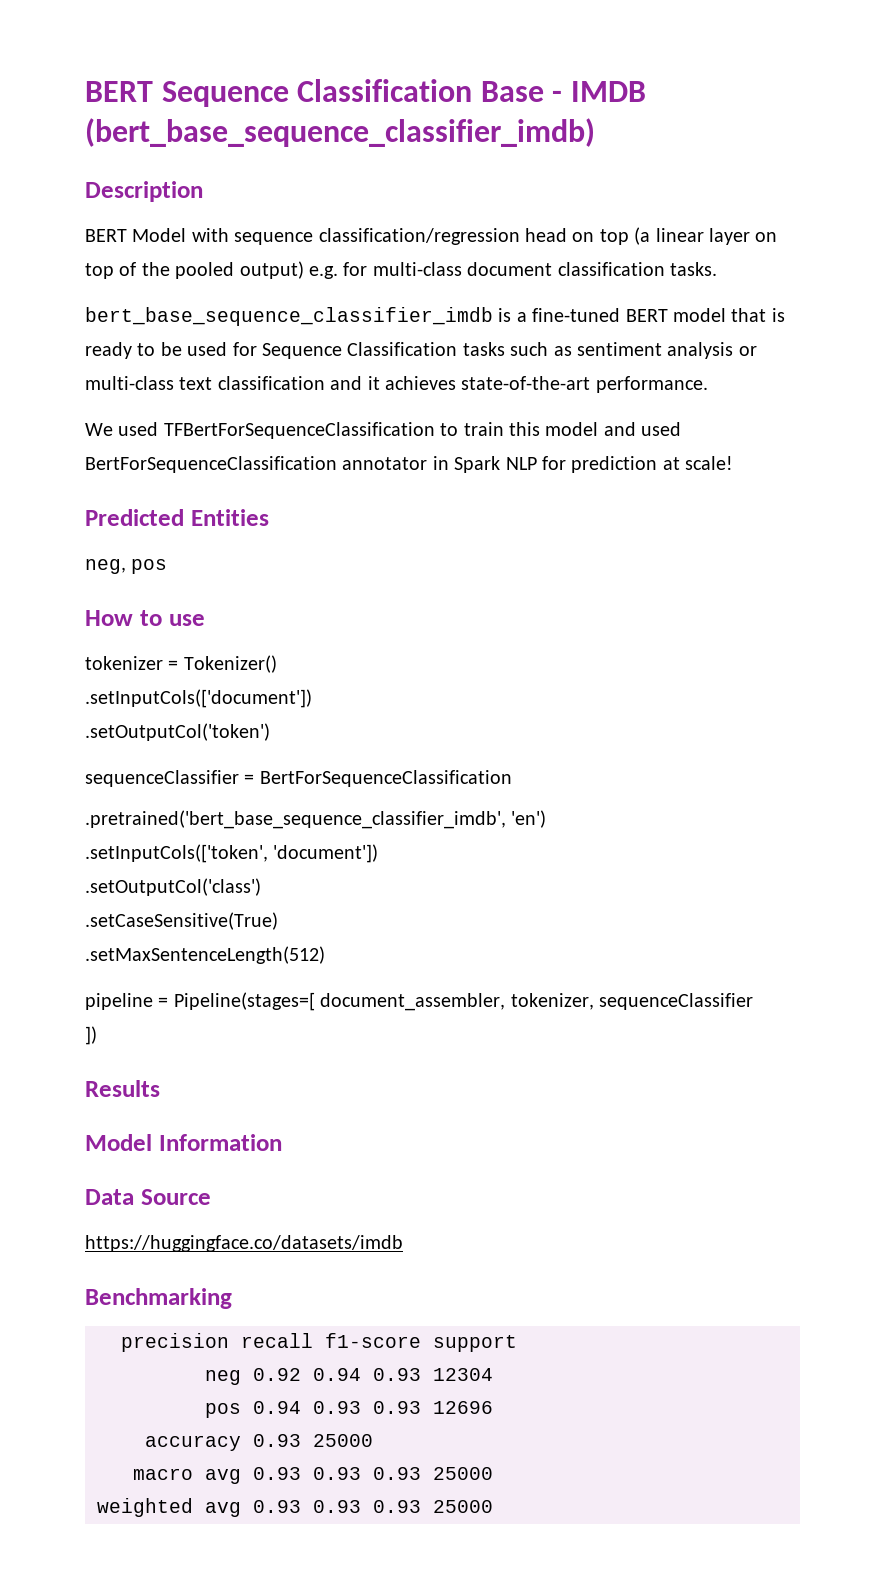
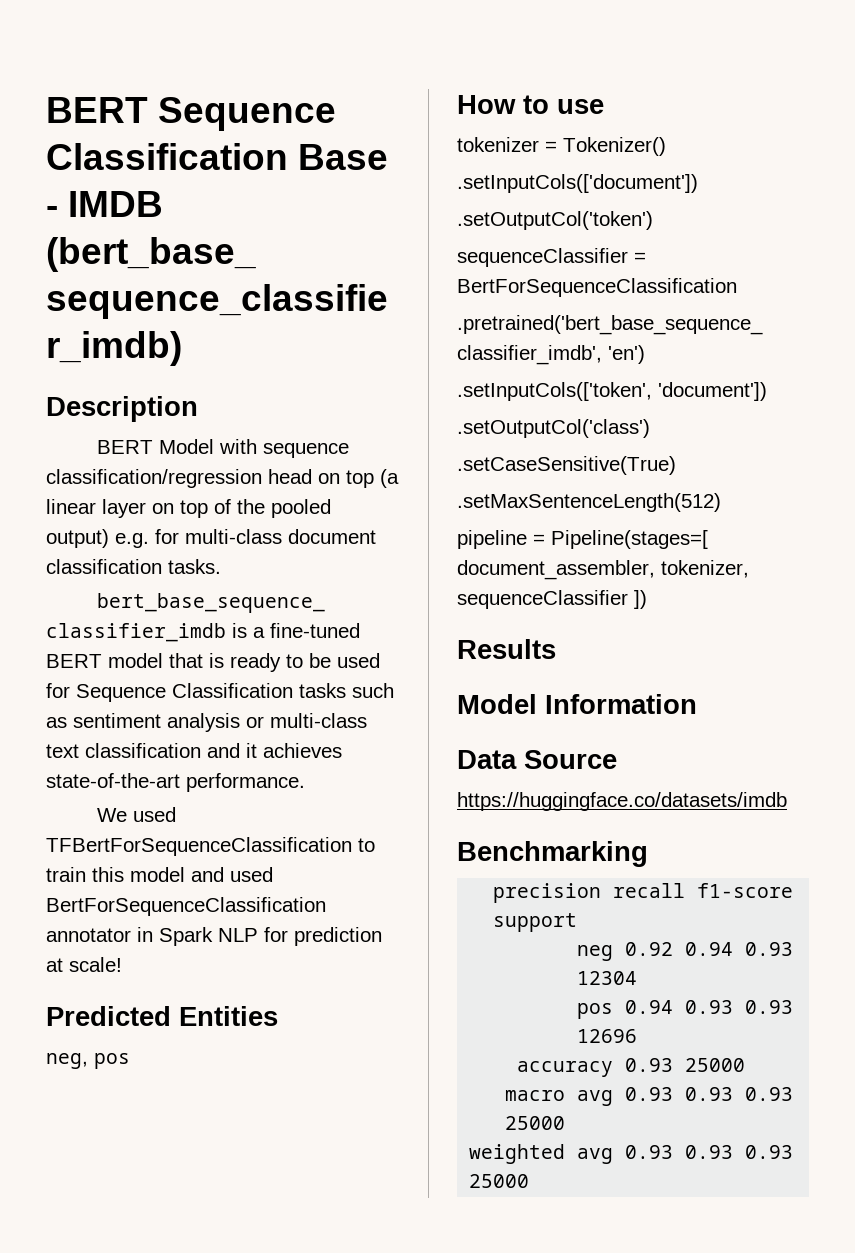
- pipeline = Pipeline(stages=[ document_assembler, tokenizer, sequenceClassifier
- ])
+ pipeline = Pipeline(stages=[ document_assembler, tokenizer, sequenceClassifier ])

